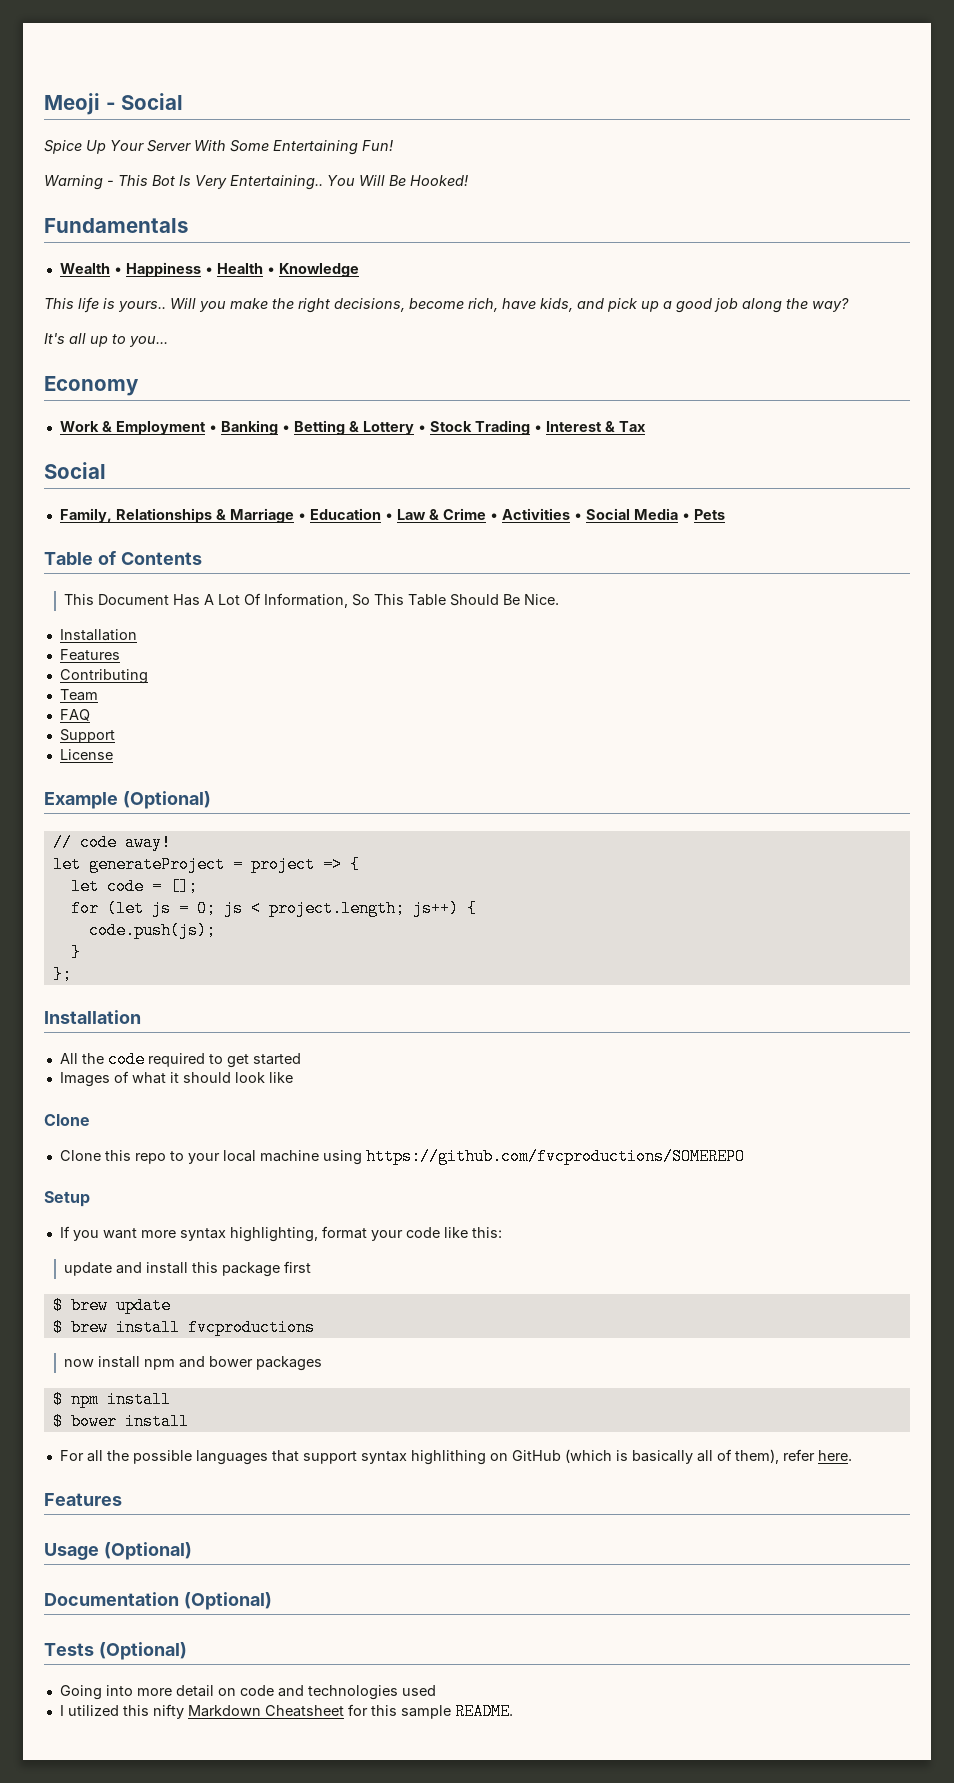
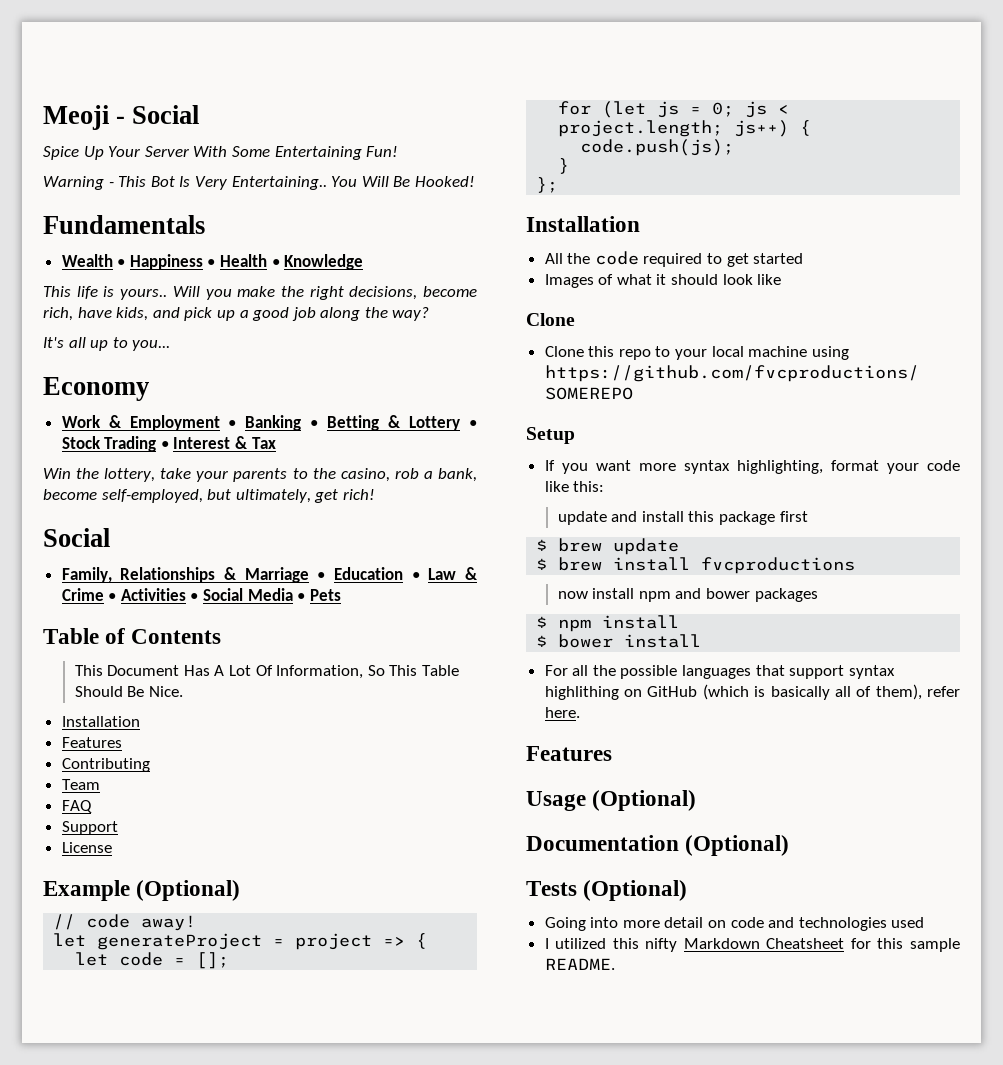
+ Win the lottery, take your parents to the casino, rob a bank, become self-employed, but ultimately, get rich!

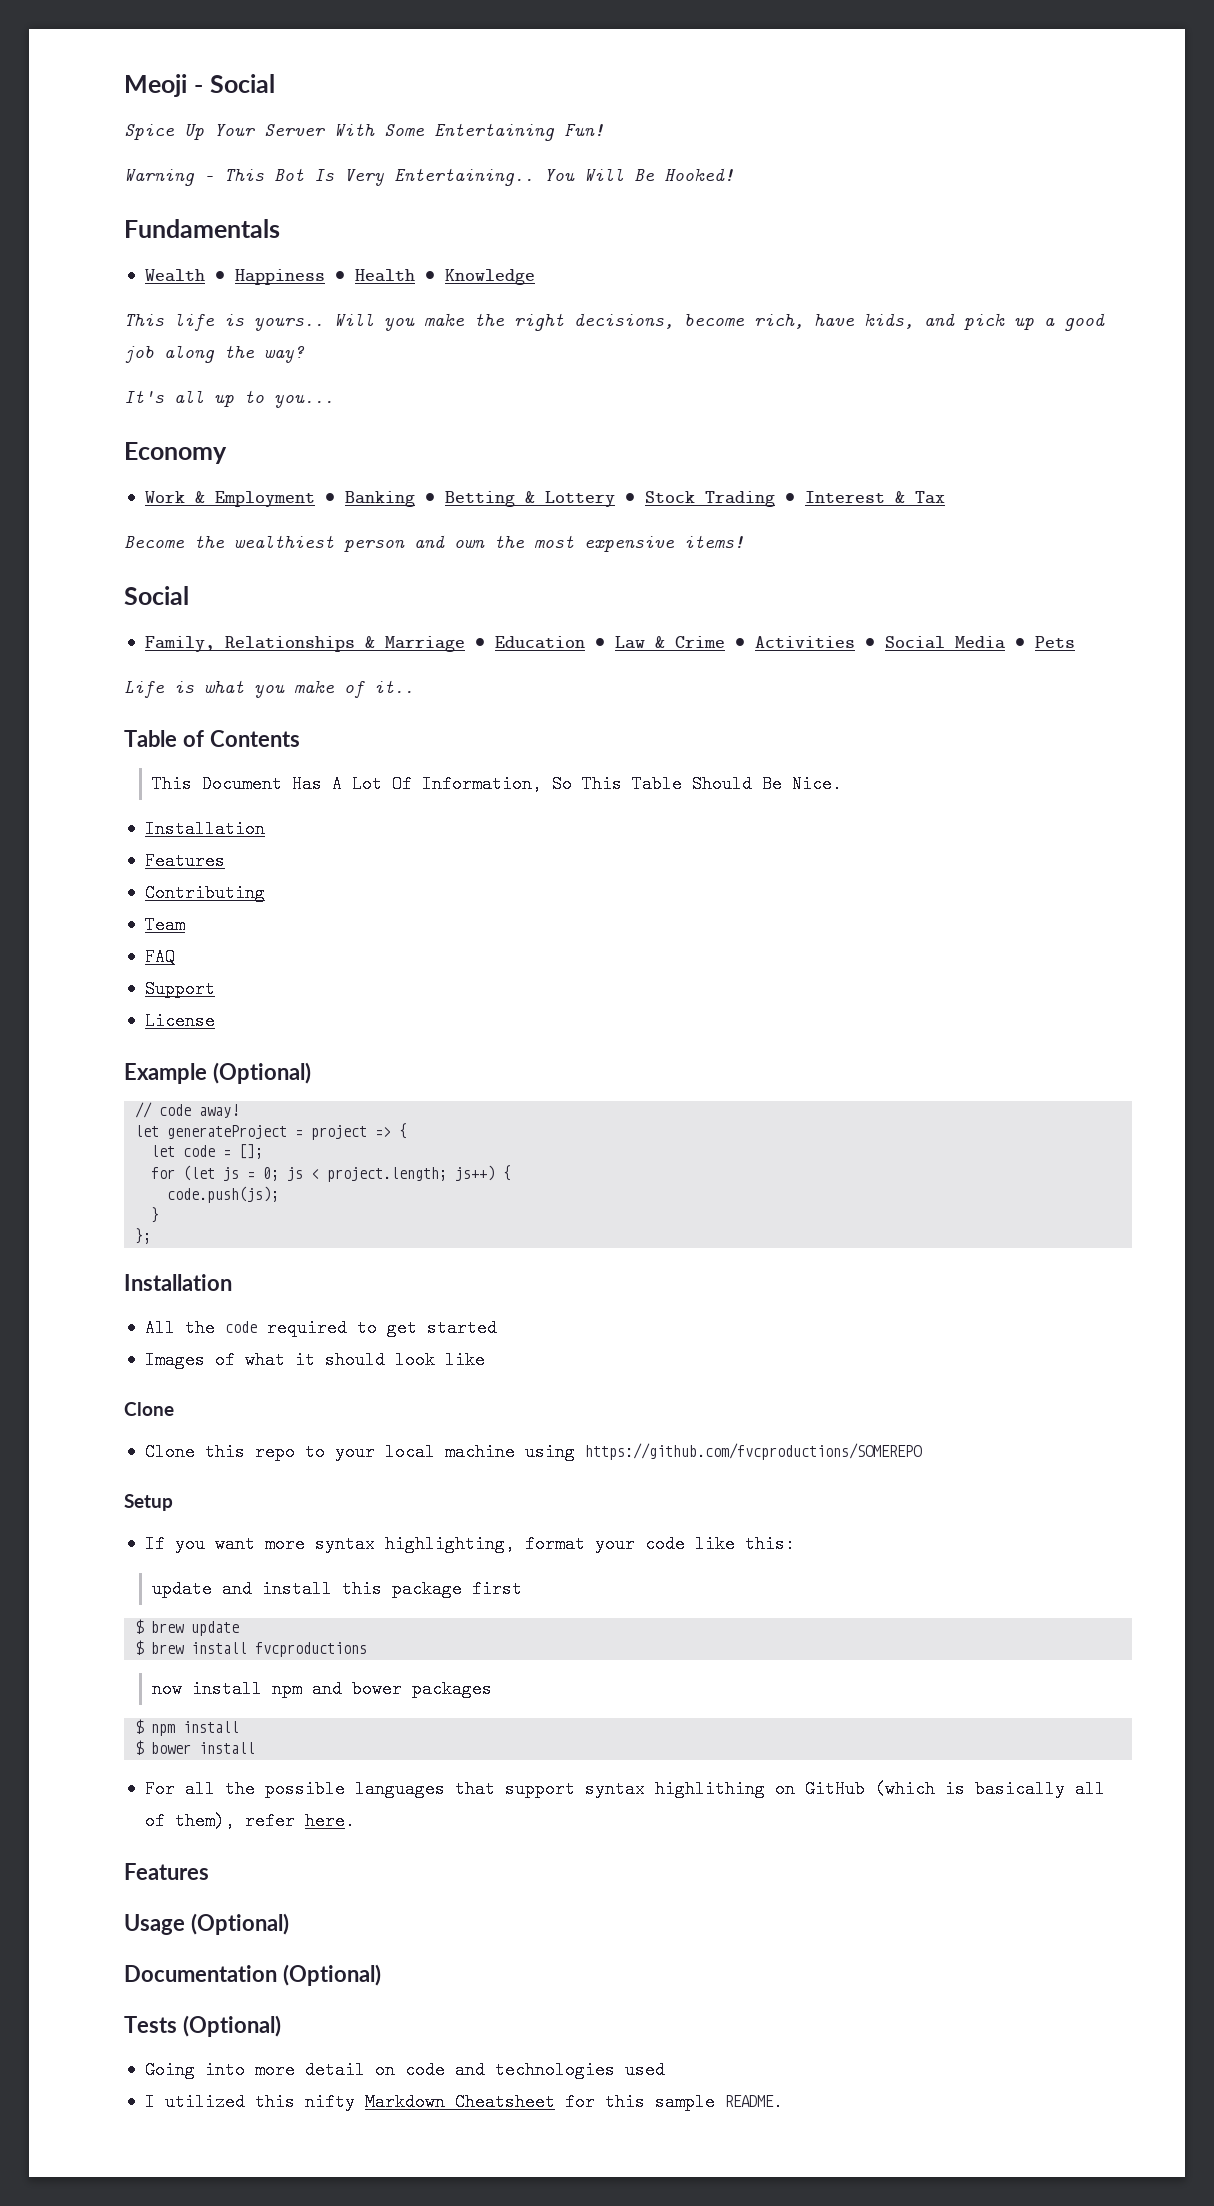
- Win the lottery, take your parents to the casino, rob a bank, become self-employed, but ultimately, get rich!
+ Become the wealthiest person and own the most expensive items!
+ Life is what you make of it..

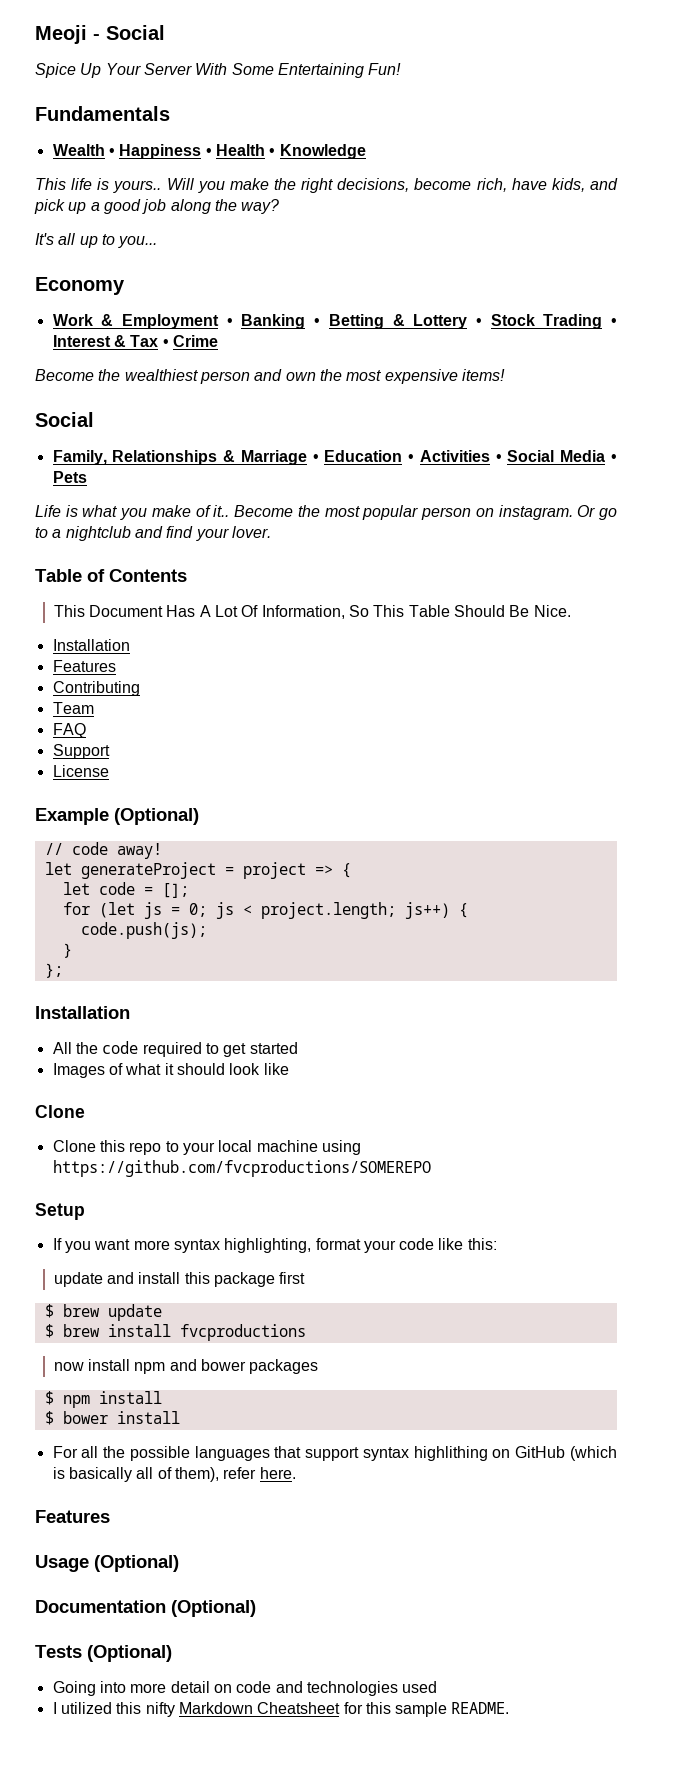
- Warning - This Bot Is Very Entertaining.. You Will Be Hooked!
- Work & Employment • Banking • Betting & Lottery • Stock Trading • Interest & Tax
+ Work & Employment • Banking • Betting & Lottery • Stock Trading • Interest & Tax • Crime
- Family, Relationships & Marriage • Education • Law & Crime • Activities • Social Media • Pets
+ Family, Relationships & Marriage • Education • Activities • Social Media • Pets
+ Become the most popular person on instagram. Or go to a nightclub and find your lover.

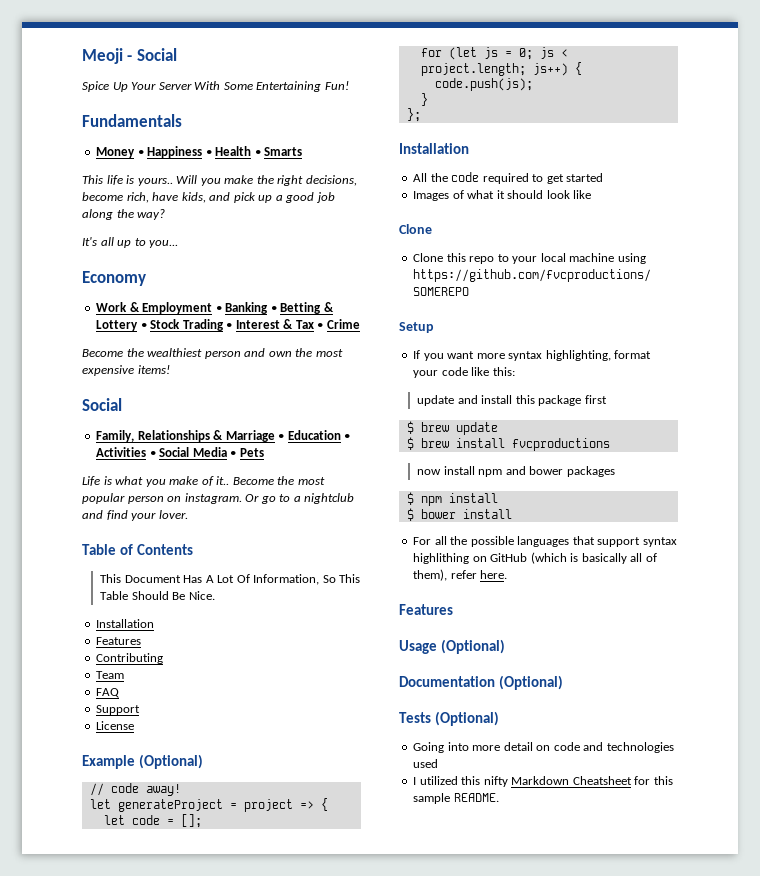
- Wealth • Happiness • Health • Knowledge
+ Money • Happiness • Health • Smarts

